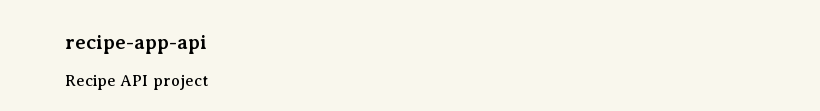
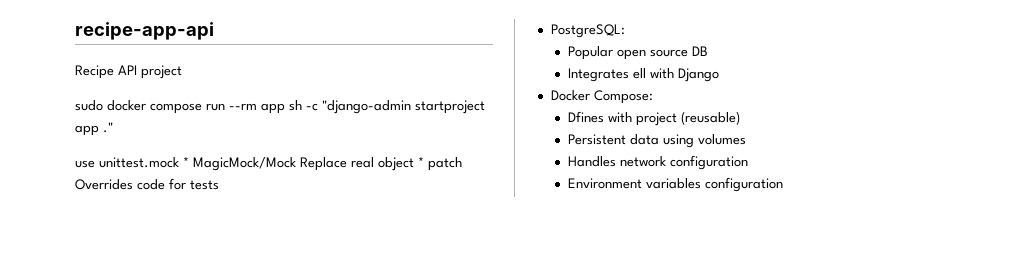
+ sudo docker compose run --rm app sh -c "django-admin startproject app ."
+ use unittest.mock * MagicMock/Mock Replace real object * patch Overrides code for tests
+ PostgreSQL:
+ Popular open source DB
+ Integrates ell with Django
+ Docker Compose:
+ Dfines with project (reusable)
+ Persistent data using volumes
+ Handles network configuration
+ Environment variables configuration

